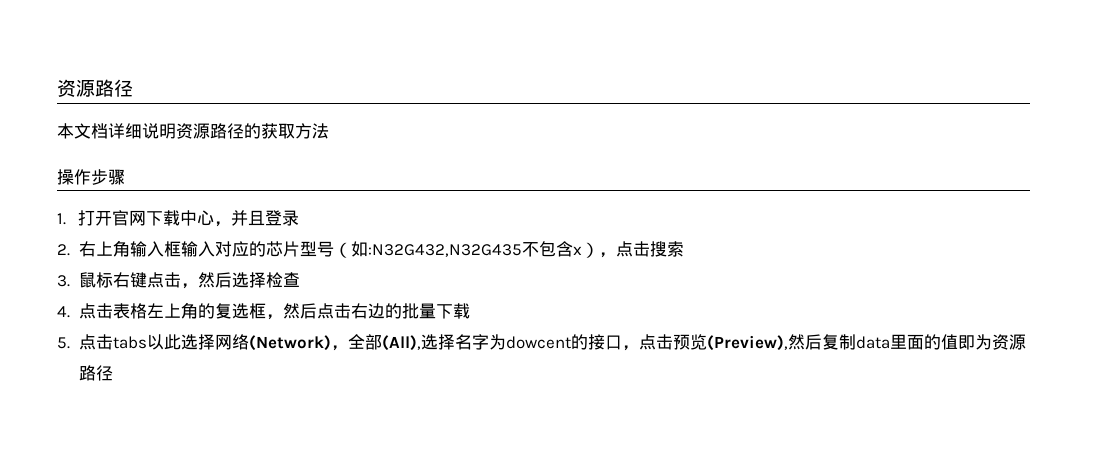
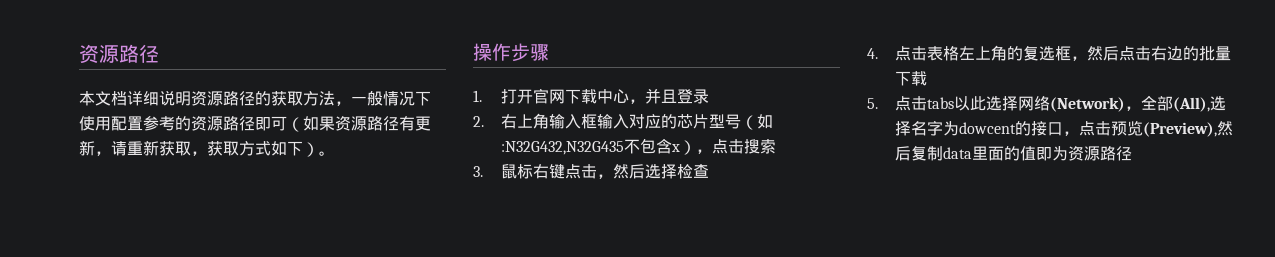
- 本文档详细说明资源路径的获取方法
+ 本文档详细说明资源路径的获取方法，一般情况下使用配置参考的资源路径即可（如果资源路径有更新，请重新获取，获取方式如下）。

